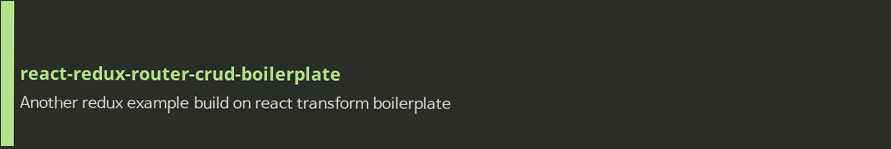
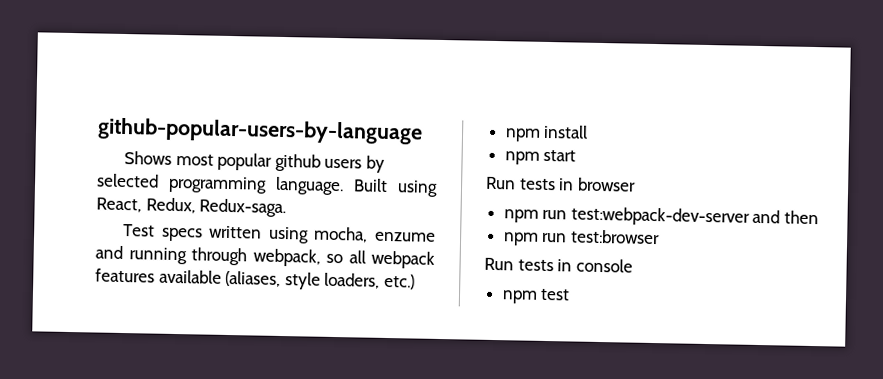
- react-redux-router-crud-boilerplate
- Another redux example build on react transform boilerplate
+ github-popular-users-by-language
+ Shows most popular github users by selected programming language. Built using React, Redux, Redux-saga.
+ Test specs written using mocha, enzume and running through webpack, so all webpack features available (aliases, style loaders, etc.)
+ npm install
+ npm start
+ Run tests in browser
+ npm run test:webpack-dev-server and then
+ npm run test:browser
+ Run tests in console
+ npm test

